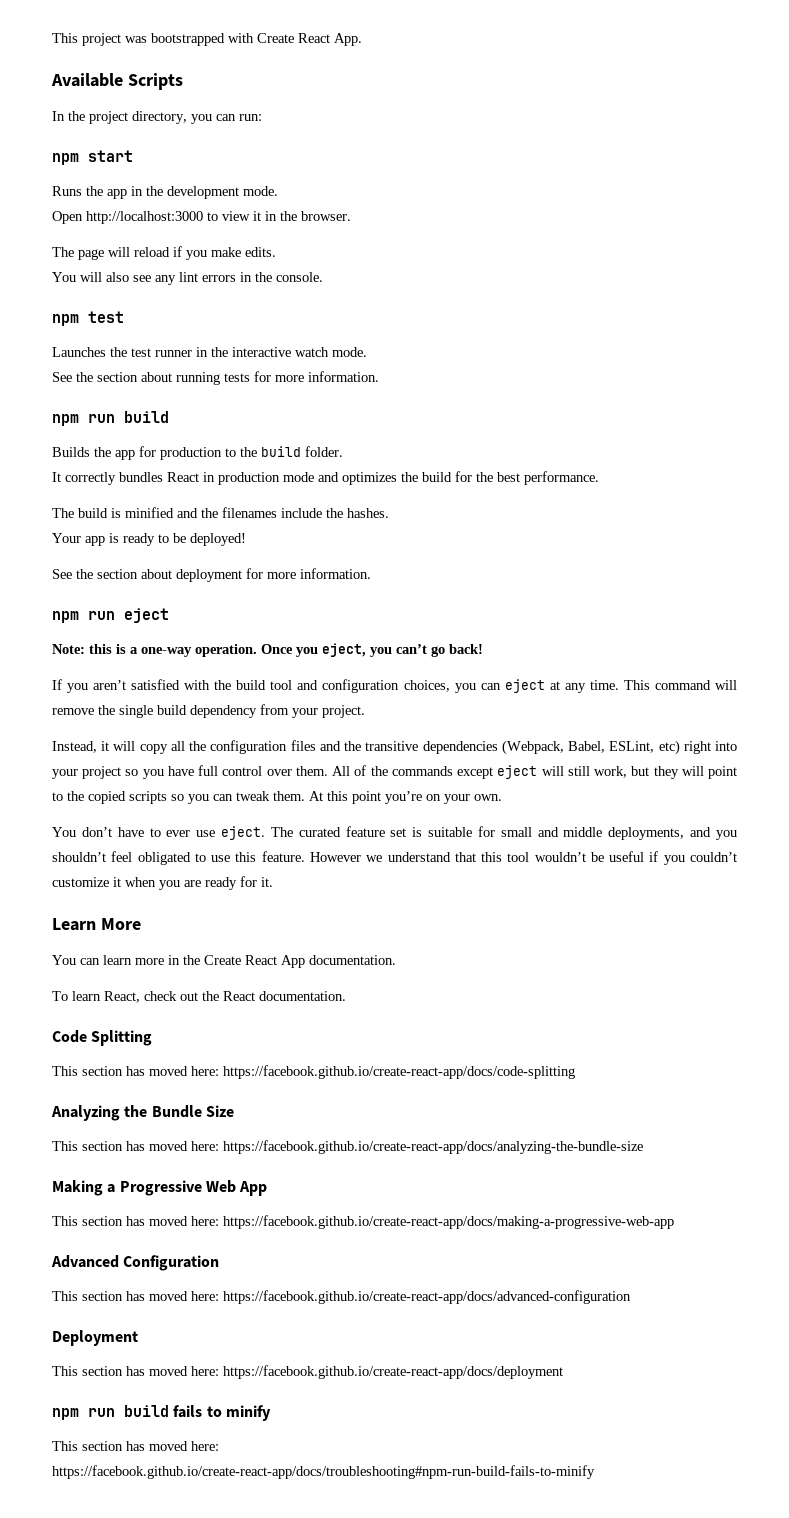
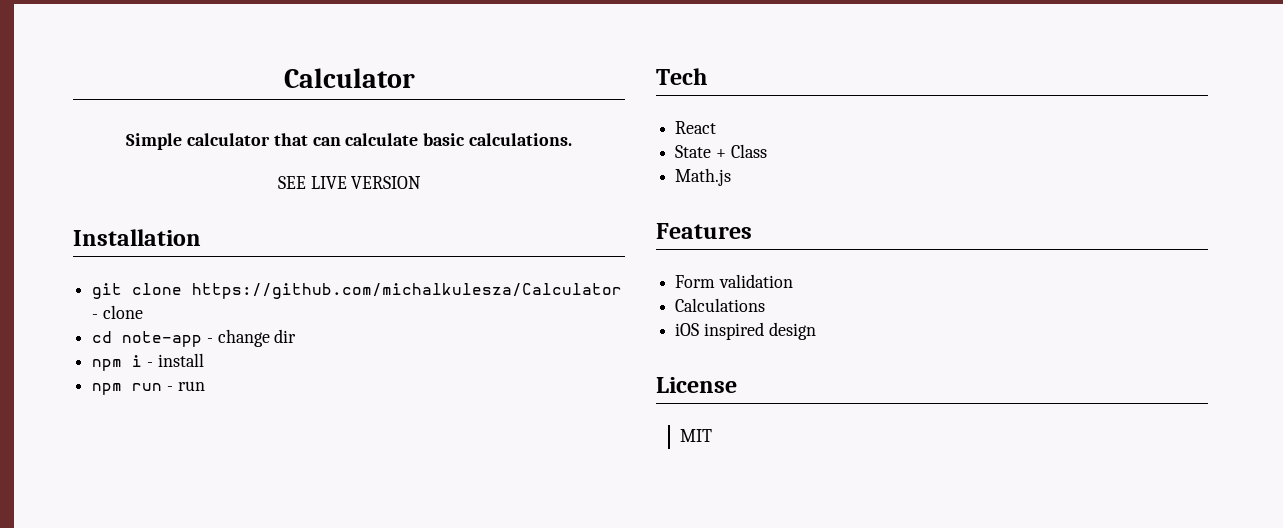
- This project was bootstrapped with Create React App.
- Available Scripts
- In the project directory, you can run:
- npm start
- Runs the app in the development mode.
- Open http://localhost:3000 to view it in the browser.
- The page will reload if you make edits.
- You will also see any lint errors in the console.
- npm test
- Launches the test runner in the interactive watch mode.
- See the section about running tests for more information.
- npm run build
- Builds the app for production to the build folder.
- It correctly bundles React in production mode and optimizes the build for the best performance.
- The build is minified and the filenames include the hashes.
- Your app is ready to be deployed!
- See the section about deployment for more information.
- npm run eject
- Note: this is a one-way operation. Once you eject, you can’t go back!
- If you aren’t satisfied with the build tool and configuration choices, you can eject at any time. This command will remove the single build dependency from your project.
- Instead, it will copy all the configuration files and the transitive dependencies (Webpack, Babel, ESLint, etc) right into your project so you have full control over them. All of the commands except eject will still work, but they will point to the copied scripts so you can tweak them. At this point you’re on your own.
- You don’t have to ever use eject. The curated feature set is suitable for small and middle deployments, and you shouldn’t feel obligated to use this feature. However we understand that this tool wouldn’t be useful if you couldn’t customize it when you are ready for it.
- Learn More
- You can learn more in the Create React App documentation.
- To learn React, check out the React documentation.
- Code Splitting
- This section has moved here: https://facebook.github.io/create-react-app/docs/code-splitting
- Analyzing the Bundle Size
- This section has moved here: https://facebook.github.io/create-react-app/docs/analyzing-the-bundle-size
- Making a Progressive Web App
- This section has moved here: https://facebook.github.io/create-react-app/docs/making-a-progressive-web-app
- Advanced Configuration
- This section has moved here: https://facebook.github.io/create-react-app/docs/advanced-configuration
- Deployment
- This section has moved here: https://facebook.github.io/create-react-app/docs/deployment
- npm run build fails to minify
- This section has moved here: https://facebook.github.io/create-react-app/docs/troubleshooting#npm-run-build-fails-to-minify
+ Calculator
+ Simple calculator that can calculate basic calculations.
+ SEE LIVE VERSION
+ Installation
+ git clone https://github.com/michalkulesza/Calculator - clone
+ cd note-app - change dir
+ npm i - install
+ npm run - run
+ Tech
+ React
+ State + Class
+ Math.js
+ Features
+ Form validation
+ Calculations
+ iOS inspired design
+ License
+ MIT

